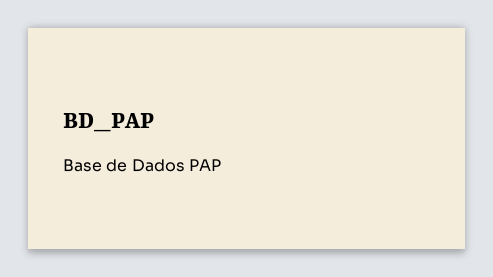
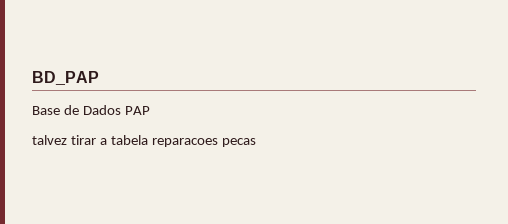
+ talvez tirar a tabela reparacoes pecas

